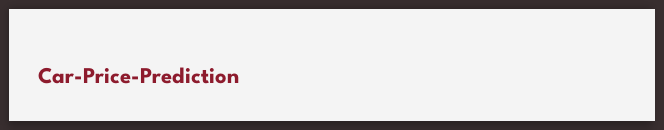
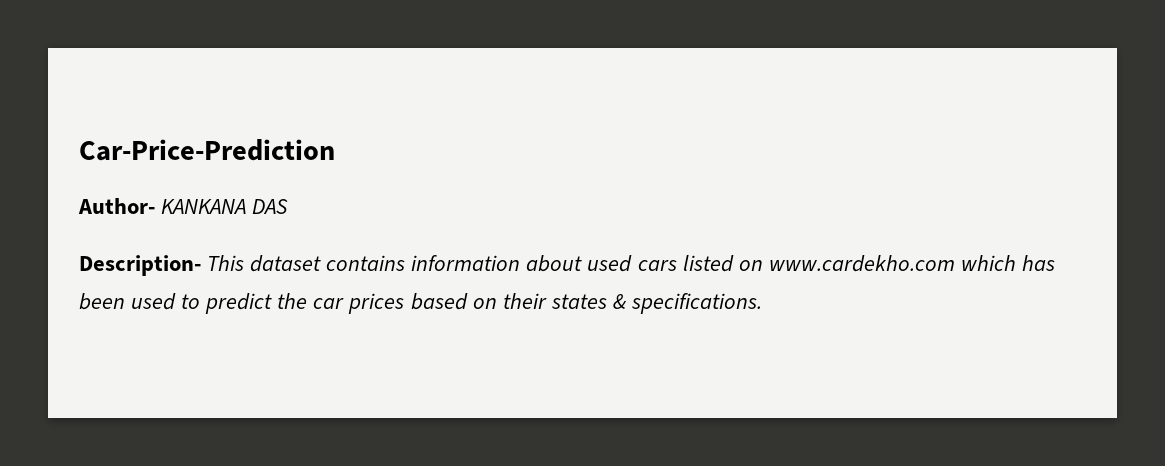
+ Author- KANKANA DAS
+ Description- This dataset contains information about used cars listed on www.cardekho.com which has been used to predict the car prices based on their states & specifications.

